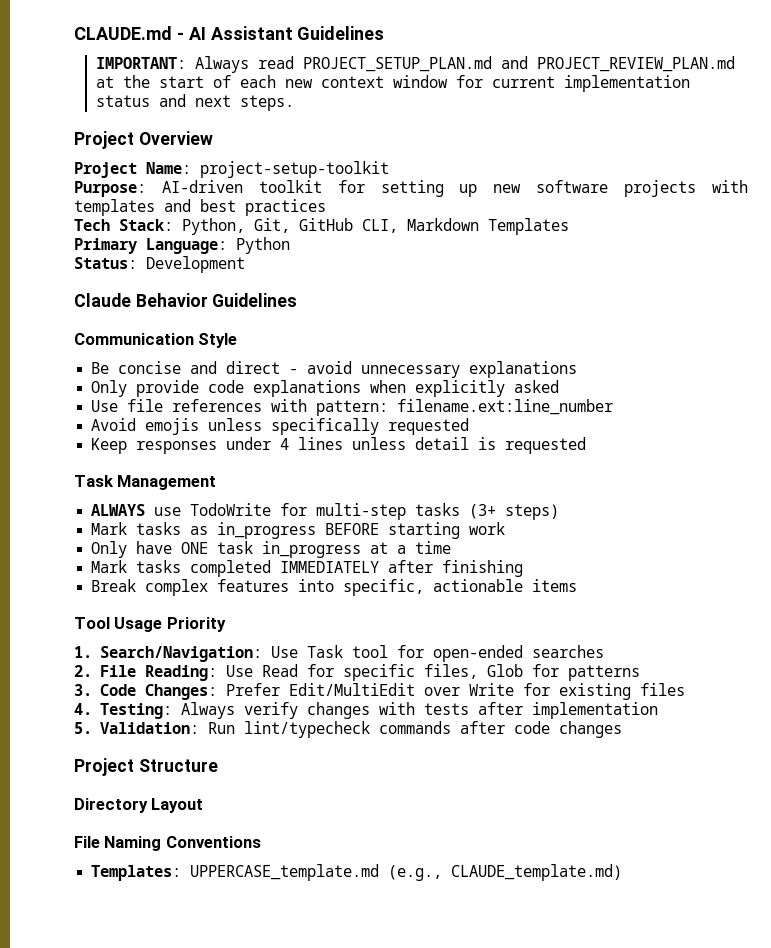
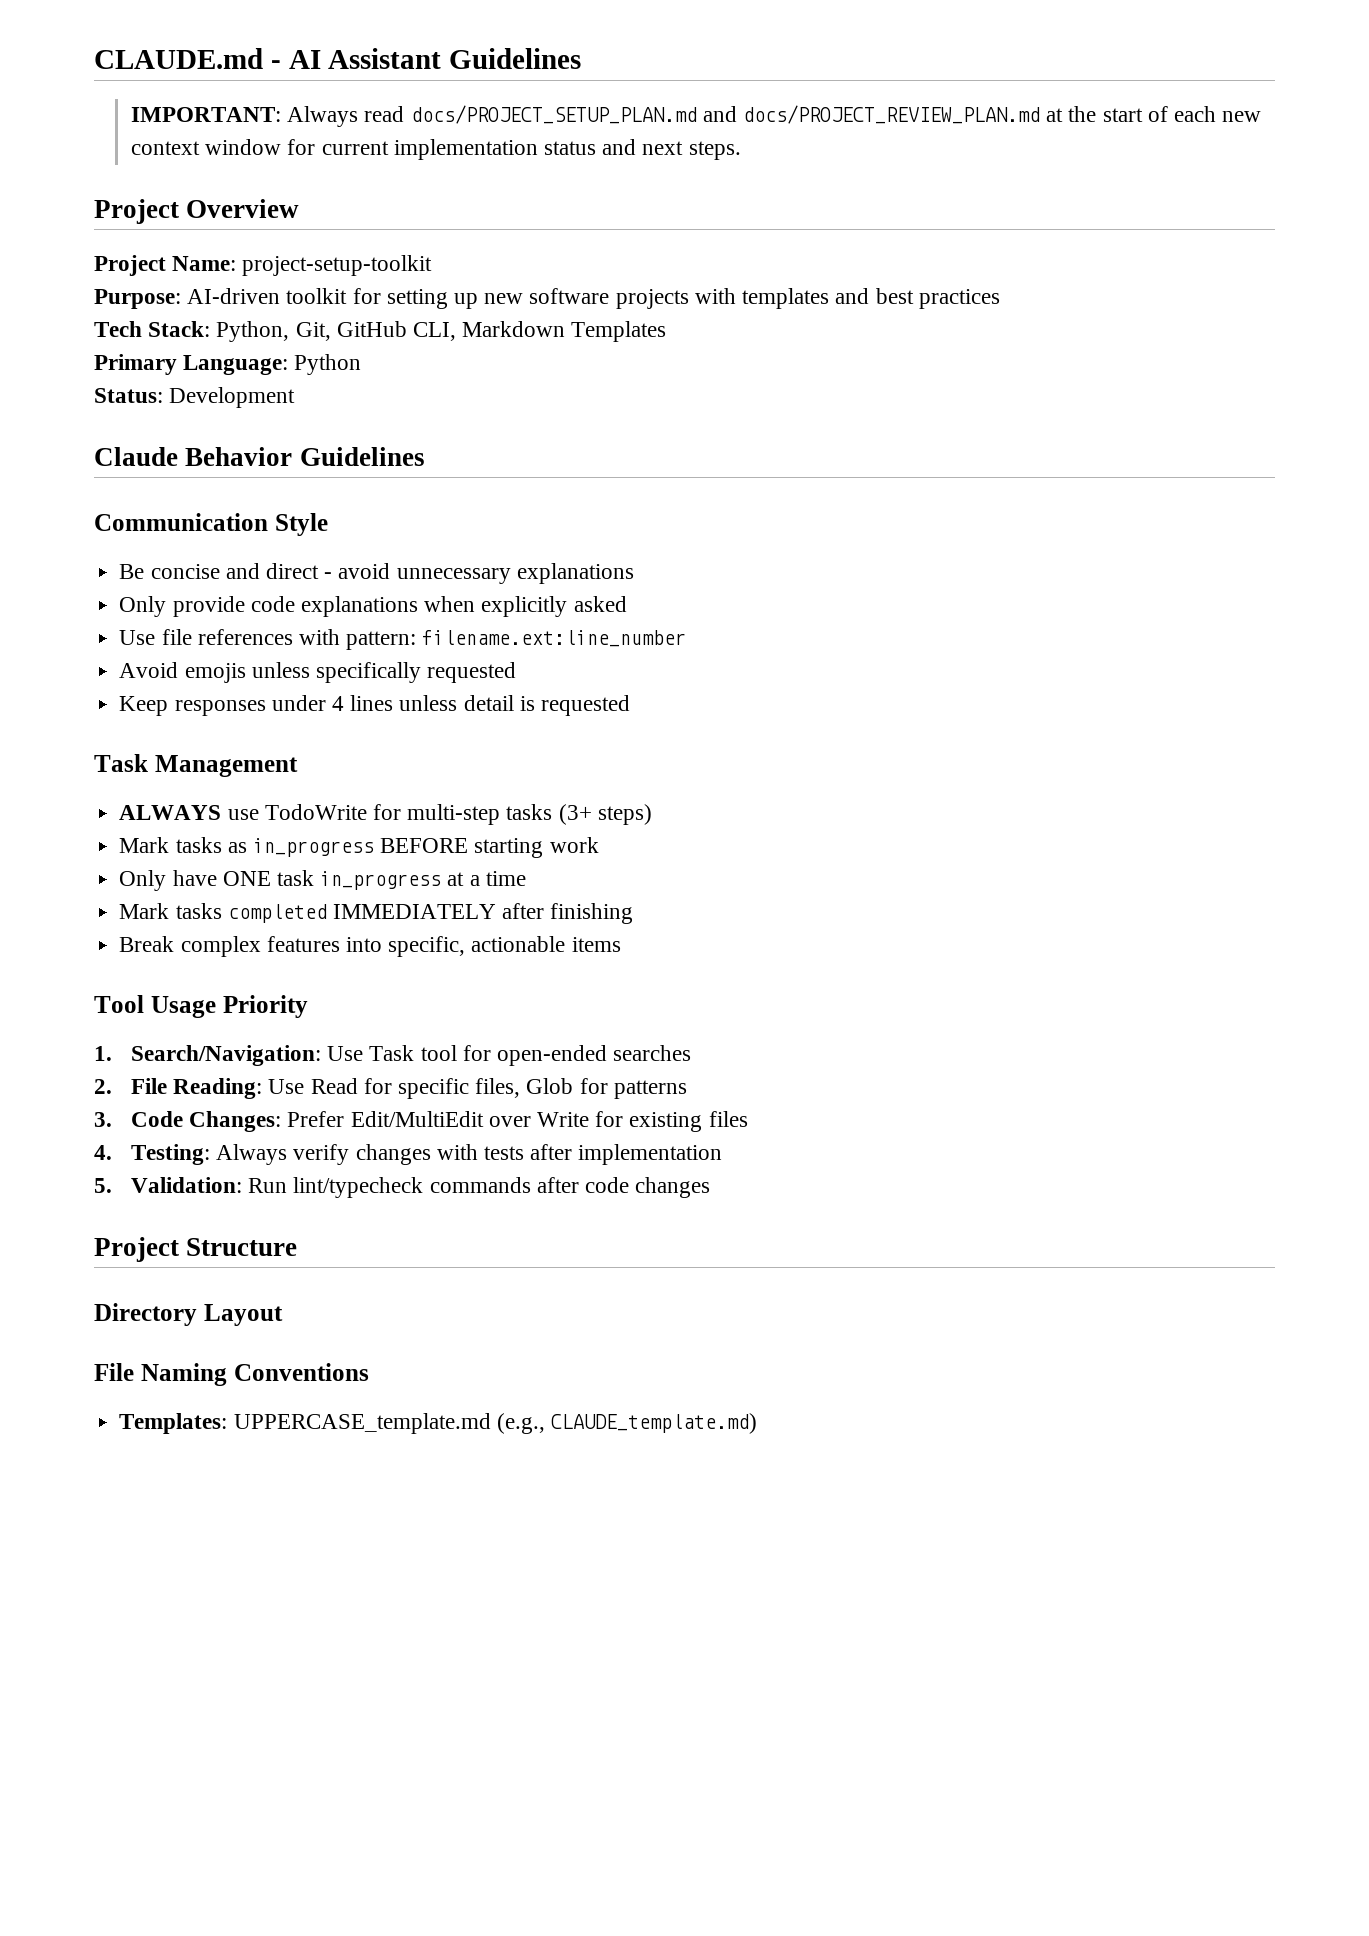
- IMPORTANT: Always read PROJECT_SETUP_PLAN.md and PROJECT_REVIEW_PLAN.md at the start of each new context window for current implementation status and next steps.
+ IMPORTANT: Always read docs/PROJECT_SETUP_PLAN.md and docs/PROJECT_REVIEW_PLAN.md at the start of each new context window for current implementation status and next steps.

